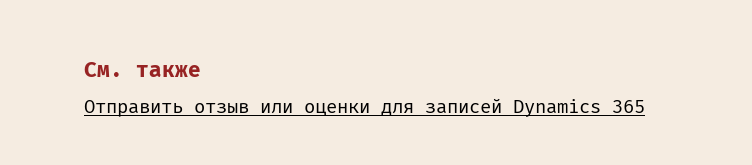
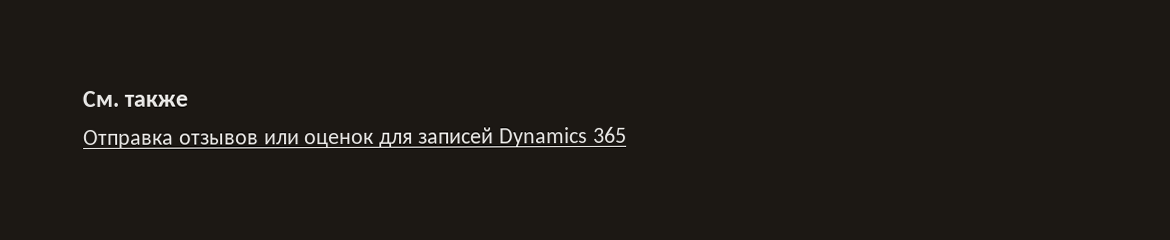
- Отправить отзыв или оценки для записей Dynamics 365
+ Отправка отзывов или оценок для записей Dynamics 365

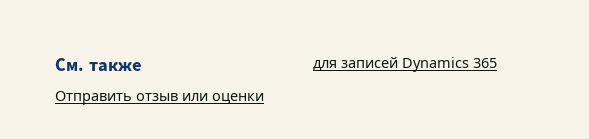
- Отправка отзывов или оценок для записей Dynamics 365
+ Отправить отзыв или оценки для записей Dynamics 365

